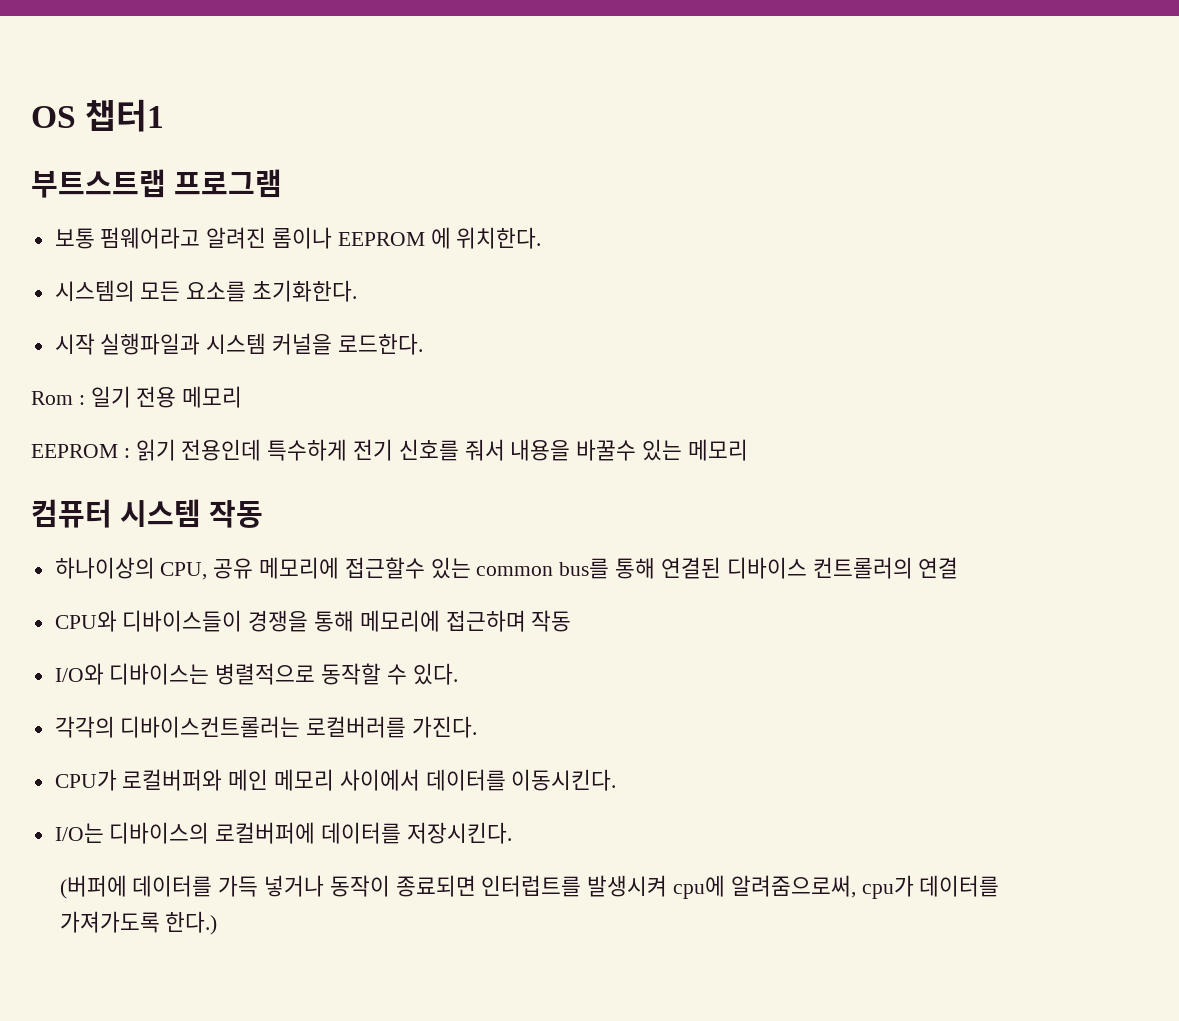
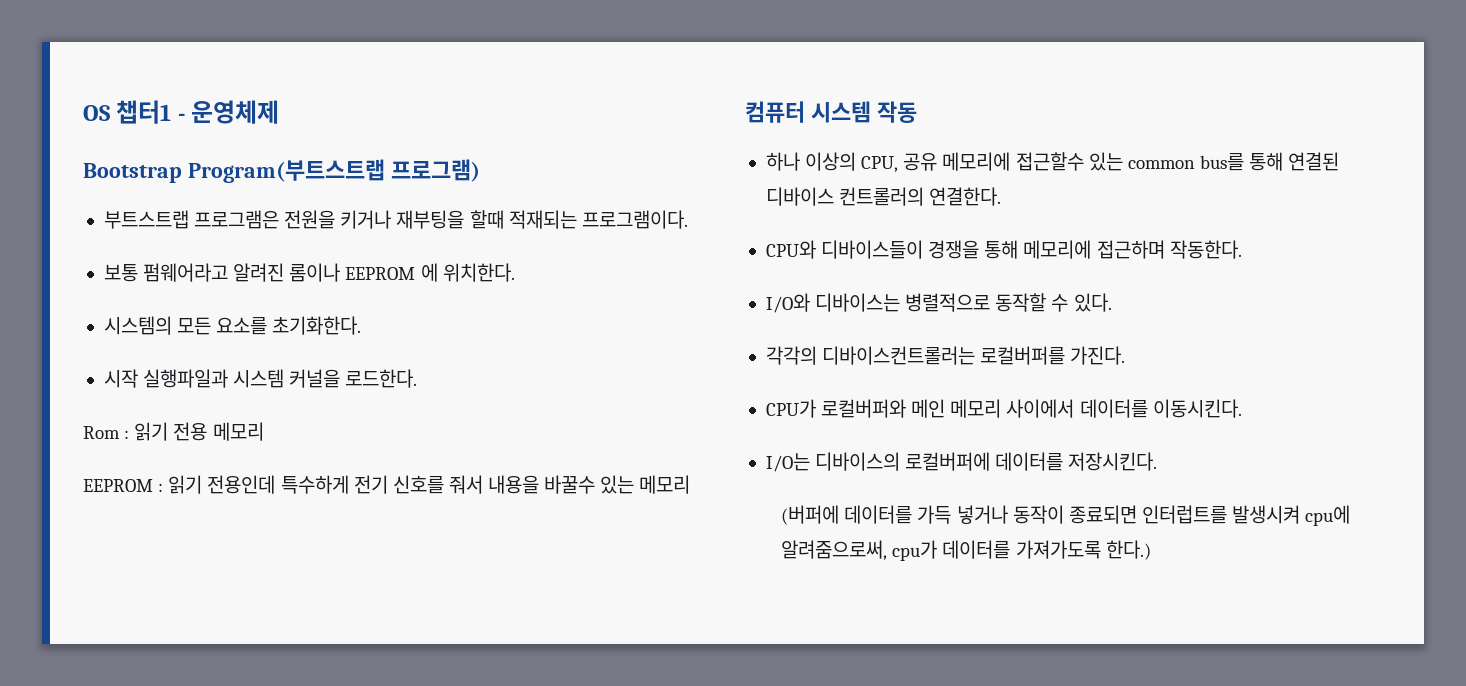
- OS 챕터1
- 부트스트랩 프로그램
+ OS 챕터1 - 운영체제
+ Bootstrap Program(부트스트랩 프로그램)
+ 부트스트랩 프로그램은 전원을 키거나 재부팅을 할때 적재되는 프로그램이다.
- Rom : 일기 전용 메모리
+ Rom : 읽기 전용 메모리
- 하나이상의 CPU, 공유 메모리에 접근할수 있는 common bus를 통해 연결된 디바이스 컨트롤러의 연결
+ 하나 이상의 CPU, 공유 메모리에 접근할수 있는 common bus를 통해 연결된 디바이스 컨트롤러의 연결한다.
- CPU와 디바이스들이 경쟁을 통해 메모리에 접근하며 작동
+ CPU와 디바이스들이 경쟁을 통해 메모리에 접근하며 작동한다.
- 각각의 디바이스컨트롤러는 로컬버러를 가진다.
+ 각각의 디바이스컨트롤러는 로컬버퍼를 가진다.

